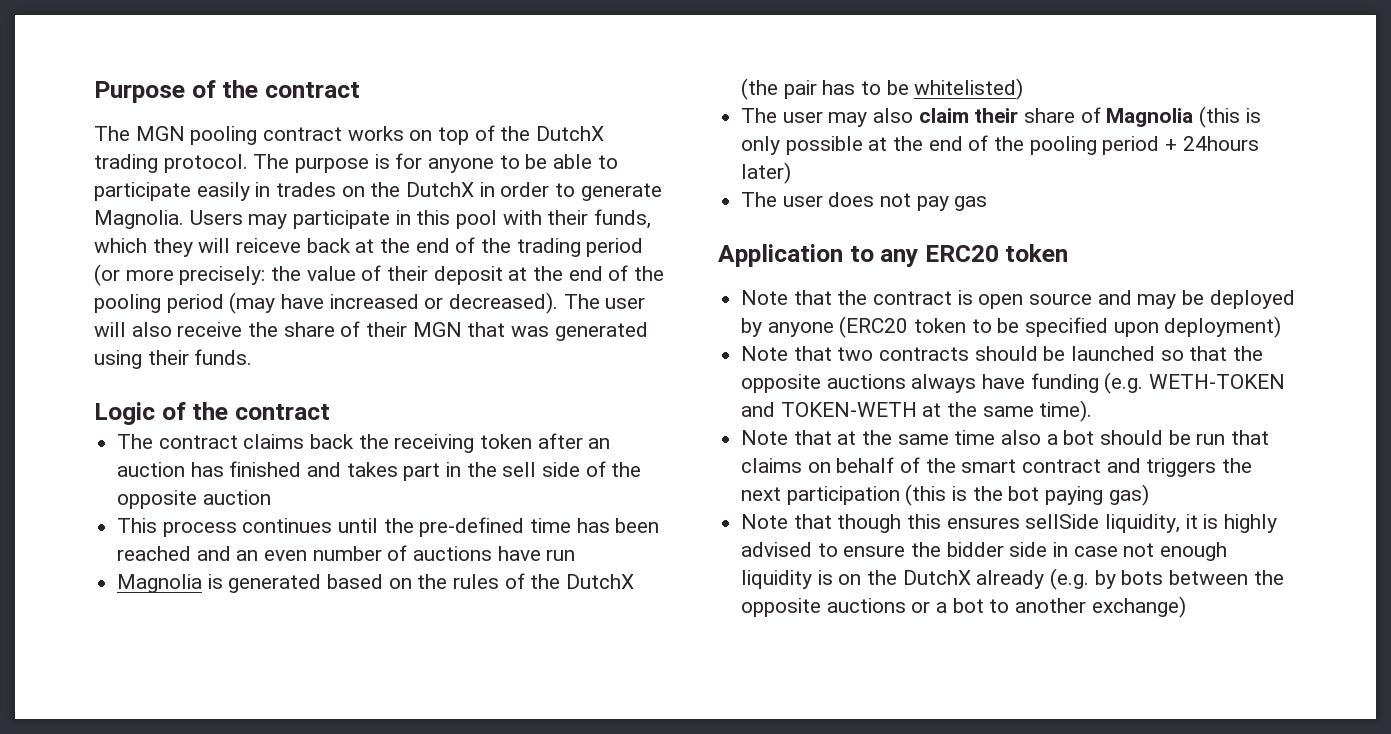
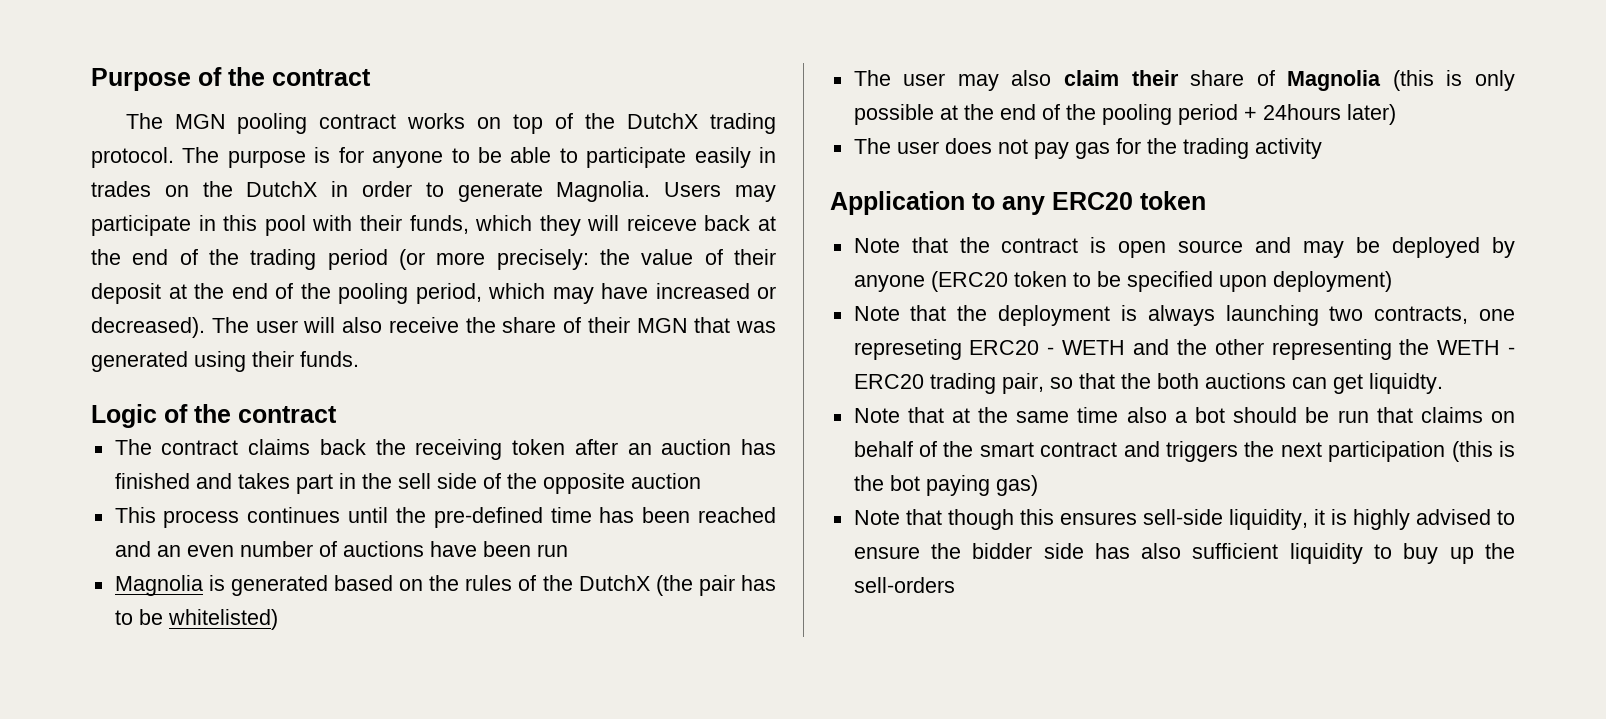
- Users may participate in this pool with their funds, which they will reiceve back at the end of the trading period (or more precisely: the value of their deposit at the end of the pooling period (may have increased or decreased).
+ Users may participate in this pool with their funds, which they will reiceve back at the end of the trading period (or more precisely: the value of their deposit at the end of the pooling period, which may have increased or decreased).
- This process continues until the pre-defined time has been reached and an even number of auctions have run
+ This process continues until the pre-defined time has been reached and an even number of auctions have been run
- The user does not pay gas
+ The user does not pay gas for the trading activity
- Note that two contracts should be launched so that the opposite auctions always have funding (e.g. WETH-TOKEN and TOKEN-WETH at the same time).
+ Note that the deployment is always launching two contracts, one represeting ERC20 - WETH and the other representing the WETH - ERC20 trading pair, so that the both auctions can get liquidty.
- Note that though this ensures sellSide liquidity, it is highly advised to ensure the bidder side in case not enough liquidity is on the DutchX already (e.g. by bots between the opposite auctions or a bot to another exchange)
+ Note that though this ensures sell-side liquidity, it is highly advised to ensure the bidder side has also sufficient liquidity to buy up the sell-orders

